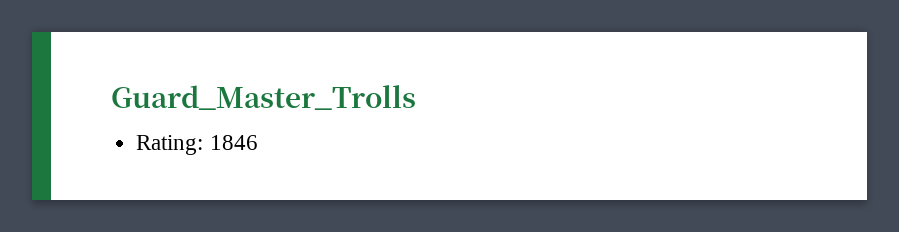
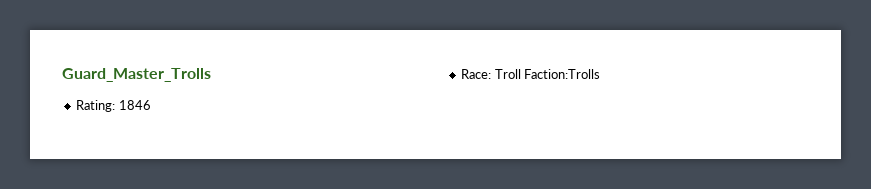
+ Race: Troll Faction:Trolls

